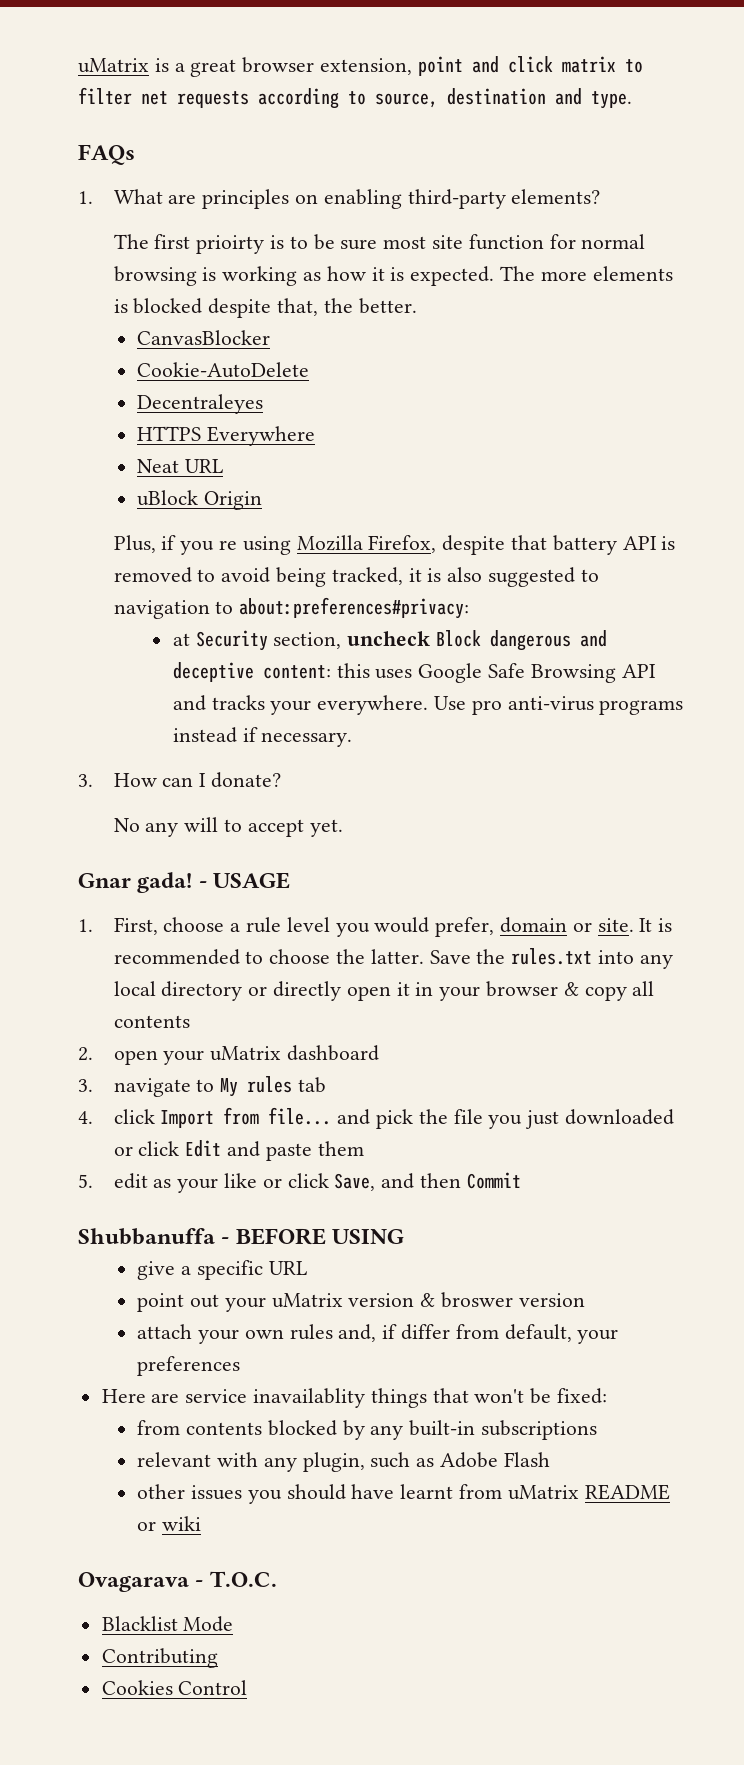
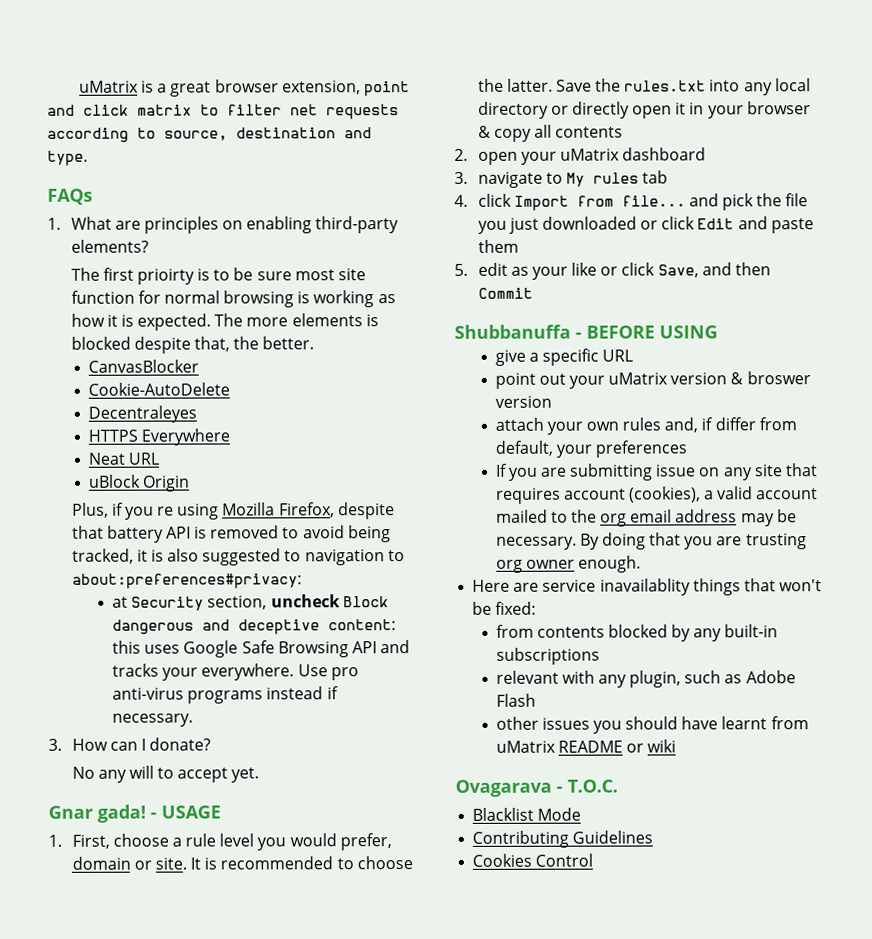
+ If you are submitting issue on any site that requires account (cookies), a valid account mailed to the org email address may be necessary. By doing that you are trusting org owner enough.
- Contributing
+ Contributing Guidelines

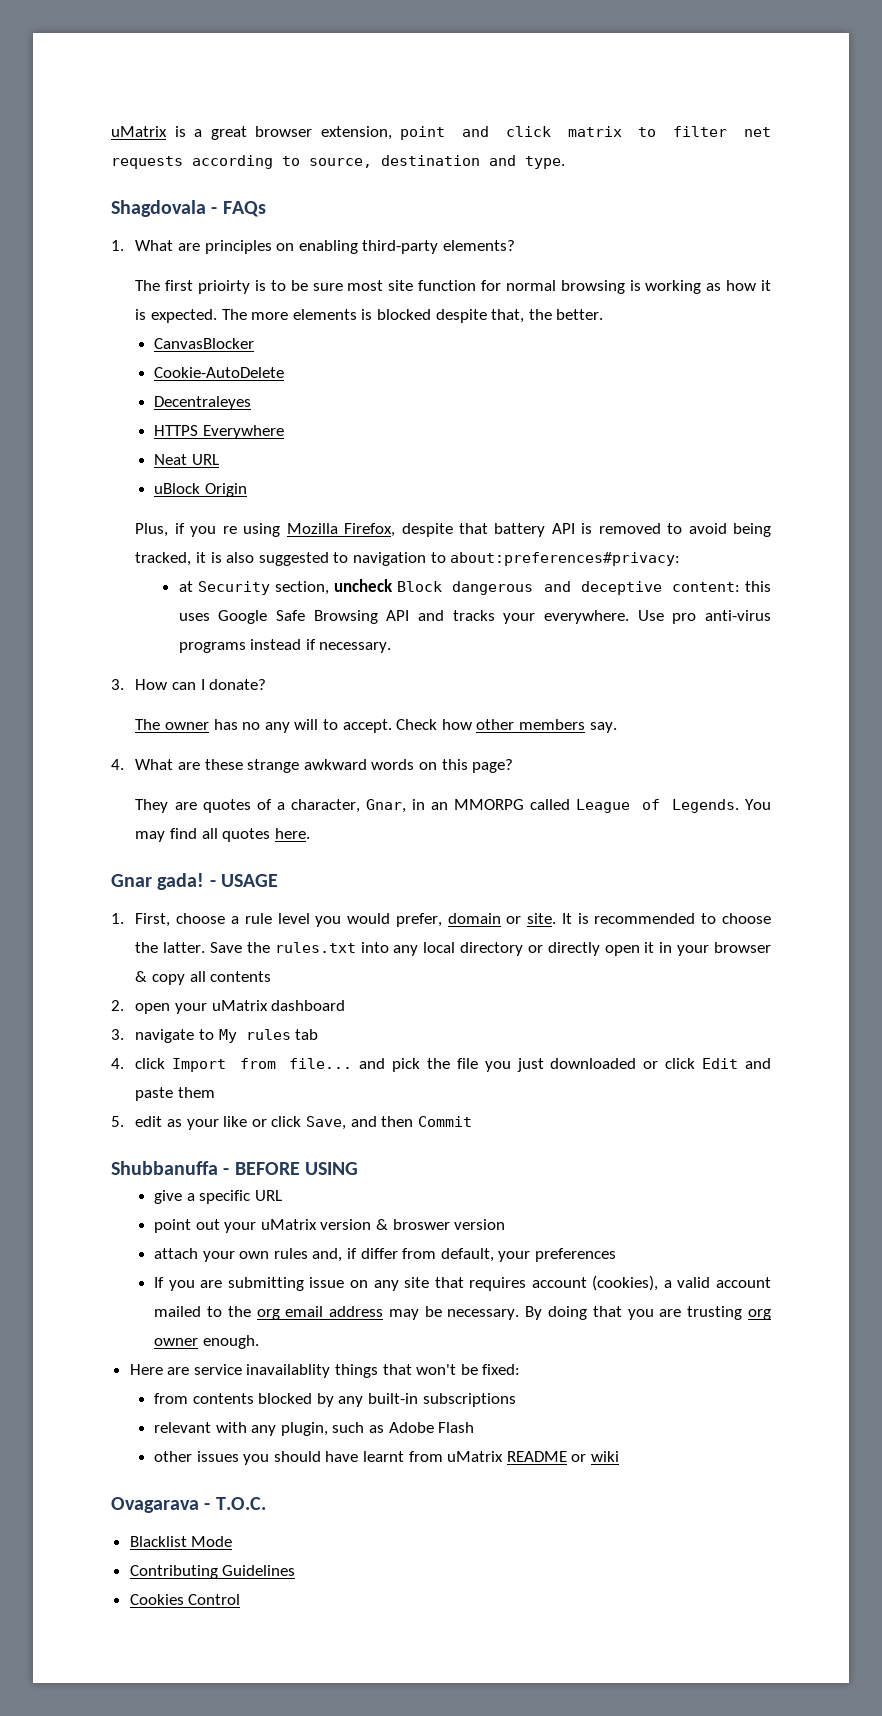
- FAQs
+ Shagdovala - FAQs
- No any will to accept yet.
+ The owner has no any will to accept. Check how other members say.
+ 4. What are these strange awkward words on this page?
+ They are quotes of a character, Gnar, in an MMORPG called League of Legends. You may find all quotes here.

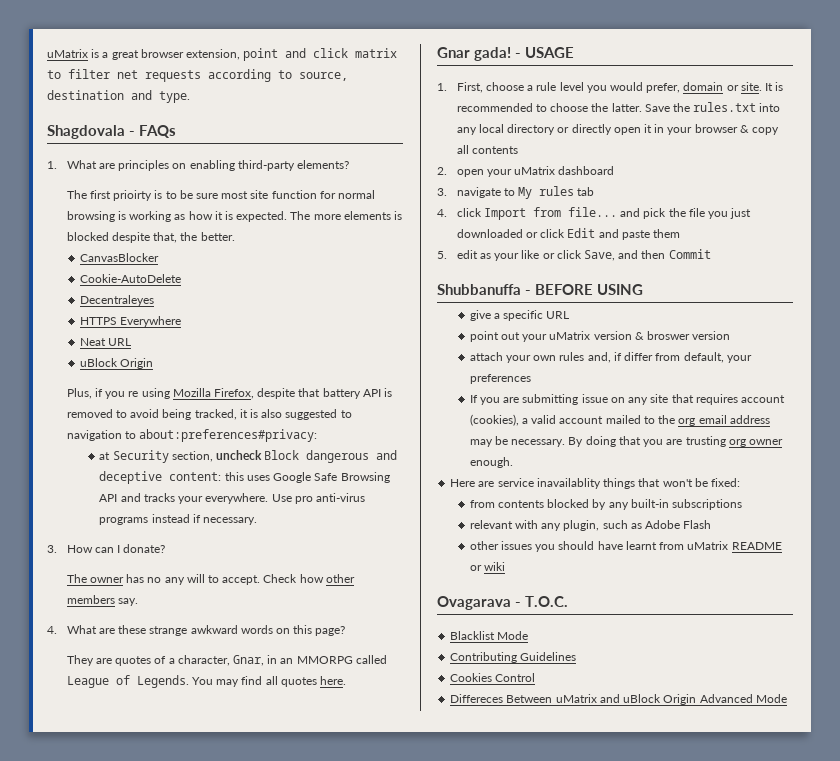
+ Differeces Between uMatrix and uBlock Origin Advanced Mode

